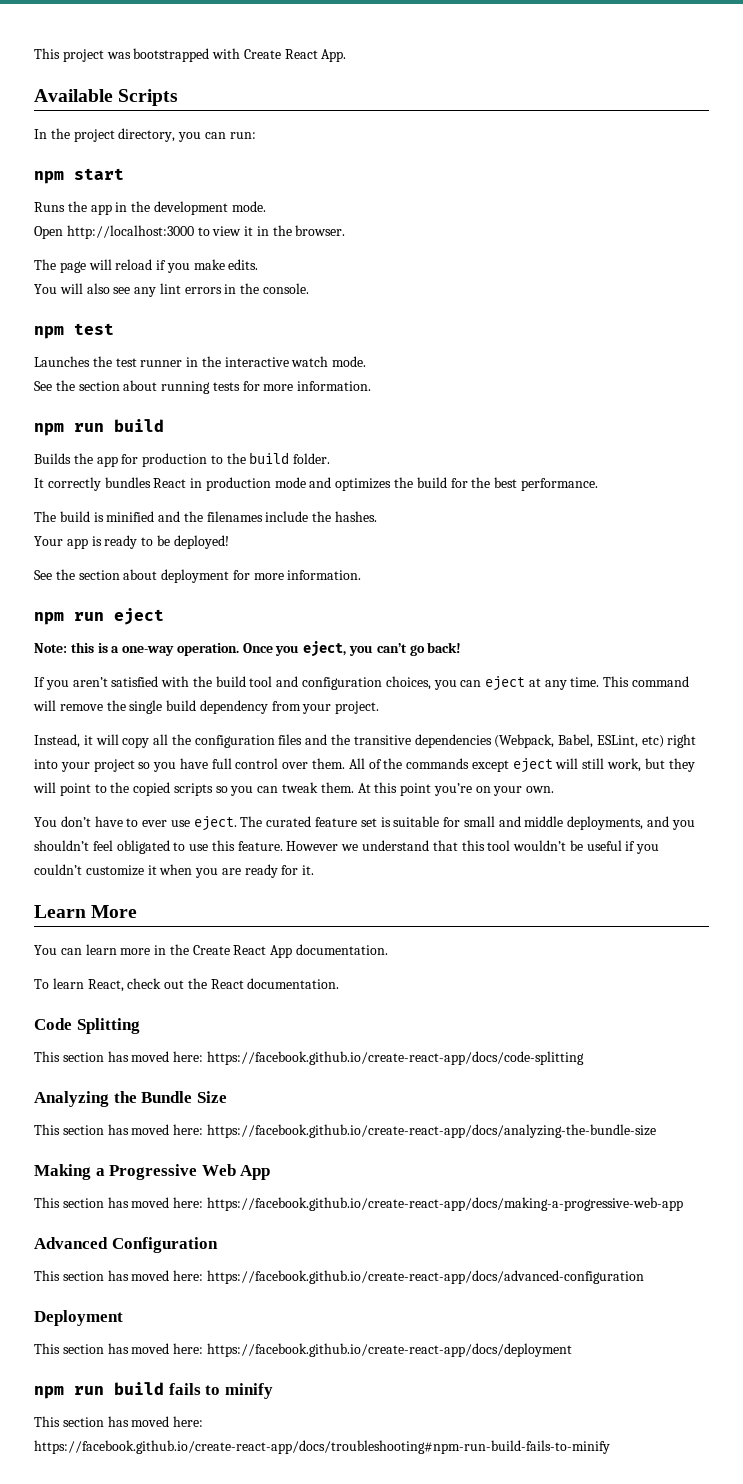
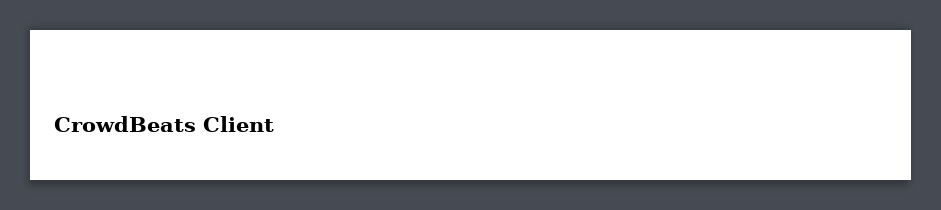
- This project was bootstrapped with Create React App.
- Available Scripts
- In the project directory, you can run:
- npm start
- Runs the app in the development mode.
- Open http://localhost:3000 to view it in the browser.
- The page will reload if you make edits.
- You will also see any lint errors in the console.
- npm test
- Launches the test runner in the interactive watch mode.
- See the section about running tests for more information.
- npm run build
- Builds the app for production to the build folder.
- It correctly bundles React in production mode and optimizes the build for the best performance.
- The build is minified and the filenames include the hashes.
- Your app is ready to be deployed!
- See the section about deployment for more information.
- npm run eject
- Note: this is a one-way operation. Once you eject, you can’t go back!
- If you aren’t satisfied with the build tool and configuration choices, you can eject at any time. This command will remove the single build dependency from your project.
- Instead, it will copy all the configuration files and the transitive dependencies (Webpack, Babel, ESLint, etc) right into your project so you have full control over them. All of the commands except eject will still work, but they will point to the copied scripts so you can tweak them. At this point you’re on your own.
- You don’t have to ever use eject. The curated feature set is suitable for small and middle deployments, and you shouldn’t feel obligated to use this feature. However we understand that this tool wouldn’t be useful if you couldn’t customize it when you are ready for it.
- Learn More
- You can learn more in the Create React App documentation.
- To learn React, check out the React documentation.
- Code Splitting
- This section has moved here: https://facebook.github.io/create-react-app/docs/code-splitting
- Analyzing the Bundle Size
- This section has moved here: https://facebook.github.io/create-react-app/docs/analyzing-the-bundle-size
- Making a Progressive Web App
- This section has moved here: https://facebook.github.io/create-react-app/docs/making-a-progressive-web-app
- Advanced Configuration
- This section has moved here: https://facebook.github.io/create-react-app/docs/advanced-configuration
- Deployment
- This section has moved here: https://facebook.github.io/create-react-app/docs/deployment
- npm run build fails to minify
- This section has moved here: https://facebook.github.io/create-react-app/docs/troubleshooting#npm-run-build-fails-to-minify
+ CrowdBeats Client

